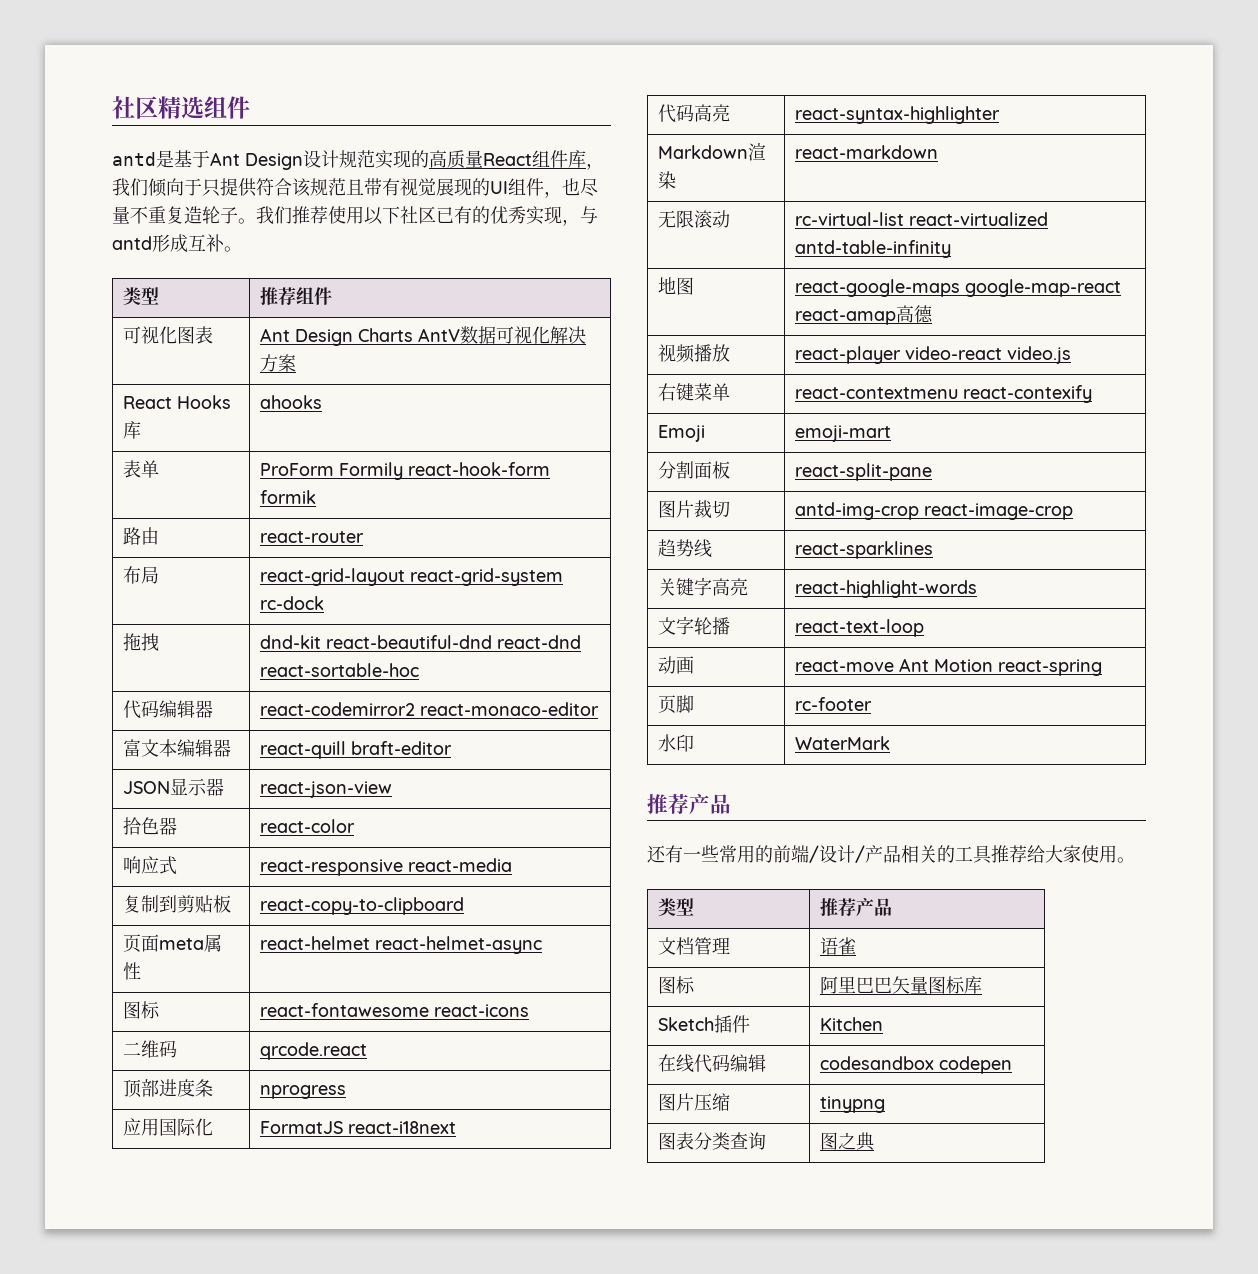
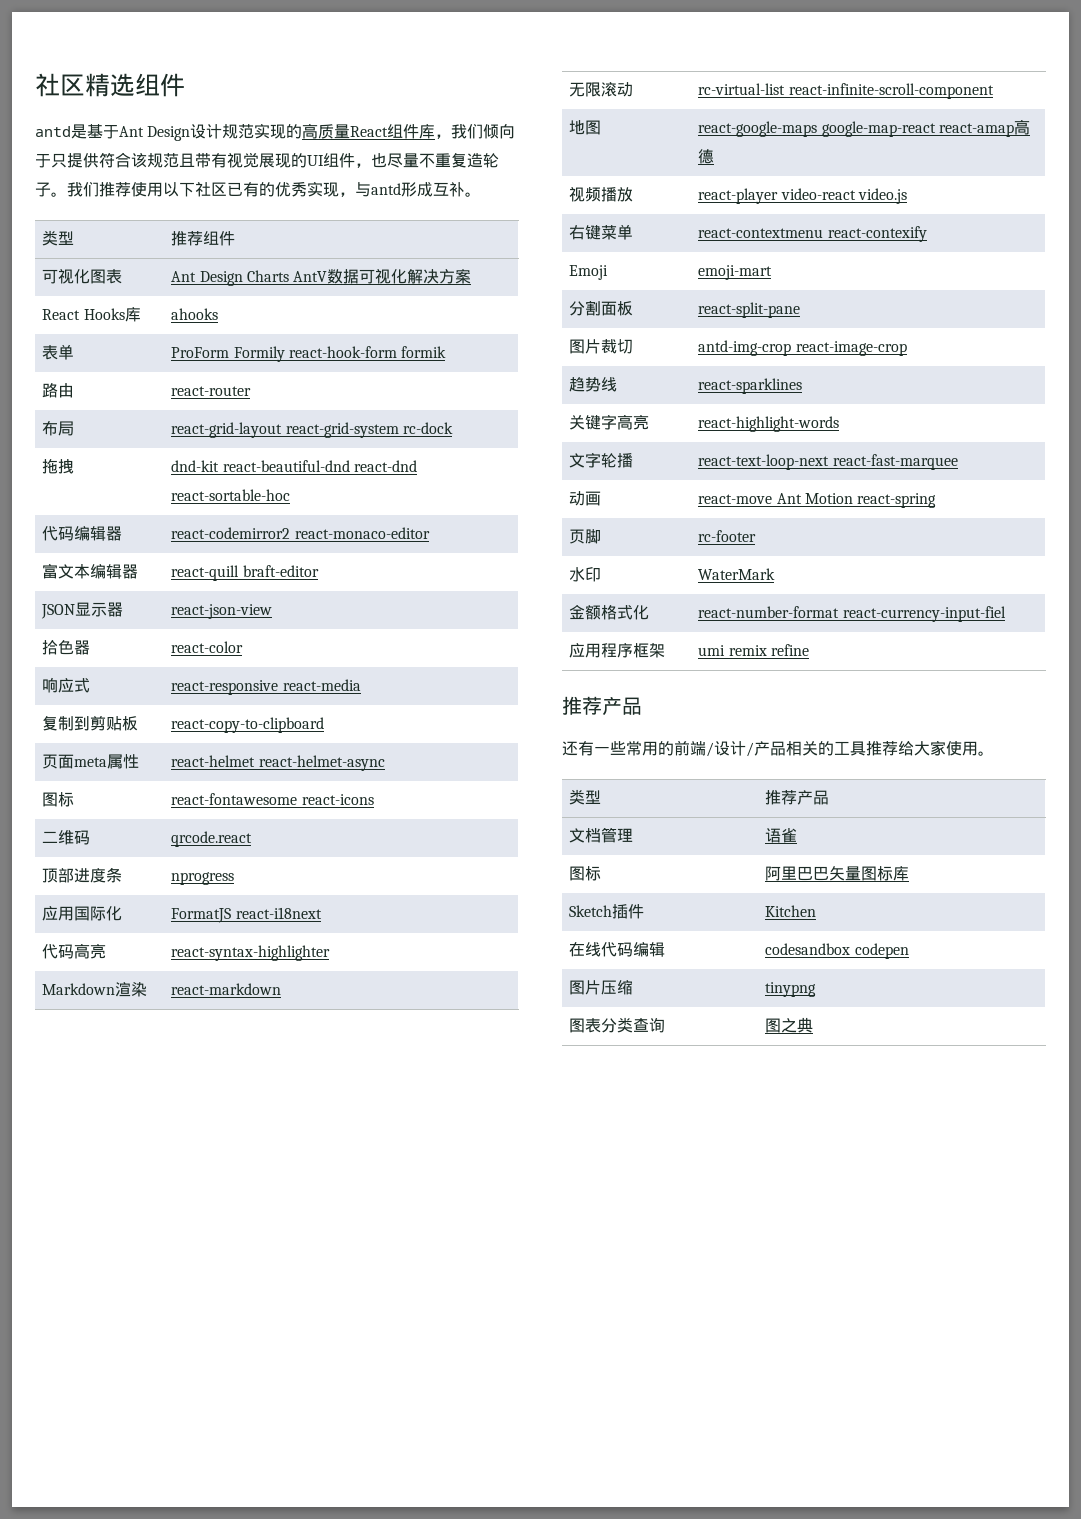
- 无限滚动 | rc-virtual-list react-virtualized antd-table-infinity
+ 无限滚动 | rc-virtual-list react-infinite-scroll-component
- 文字轮播 | react-text-loop
+ 文字轮播 | react-text-loop-next react-fast-marquee
+ 金额格式化 | react-number-format react-currency-input-fiel
+ 应用程序框架 | umi remix refine

